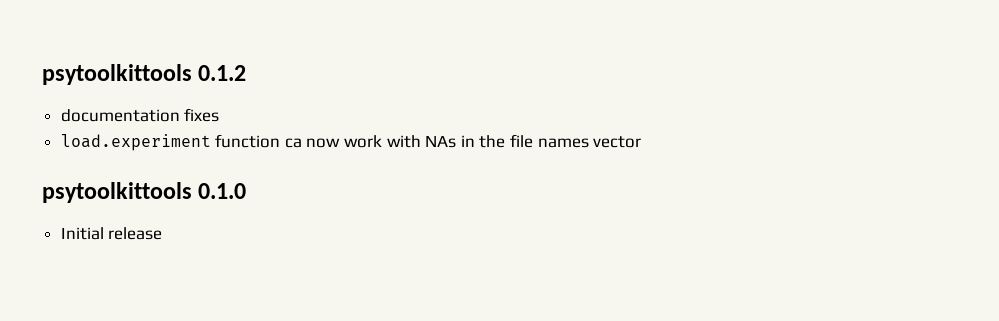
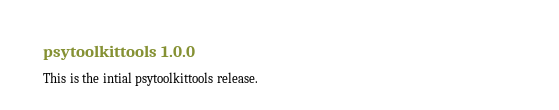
- psytoolkittools 0.1.2
- documentation fixes
- load.experiment function ca now work with NAs in the file names vector
- psytoolkittools 0.1.0
- Initial release
+ psytoolkittools 1.0.0
+ This is the intial psytoolkittools release.

